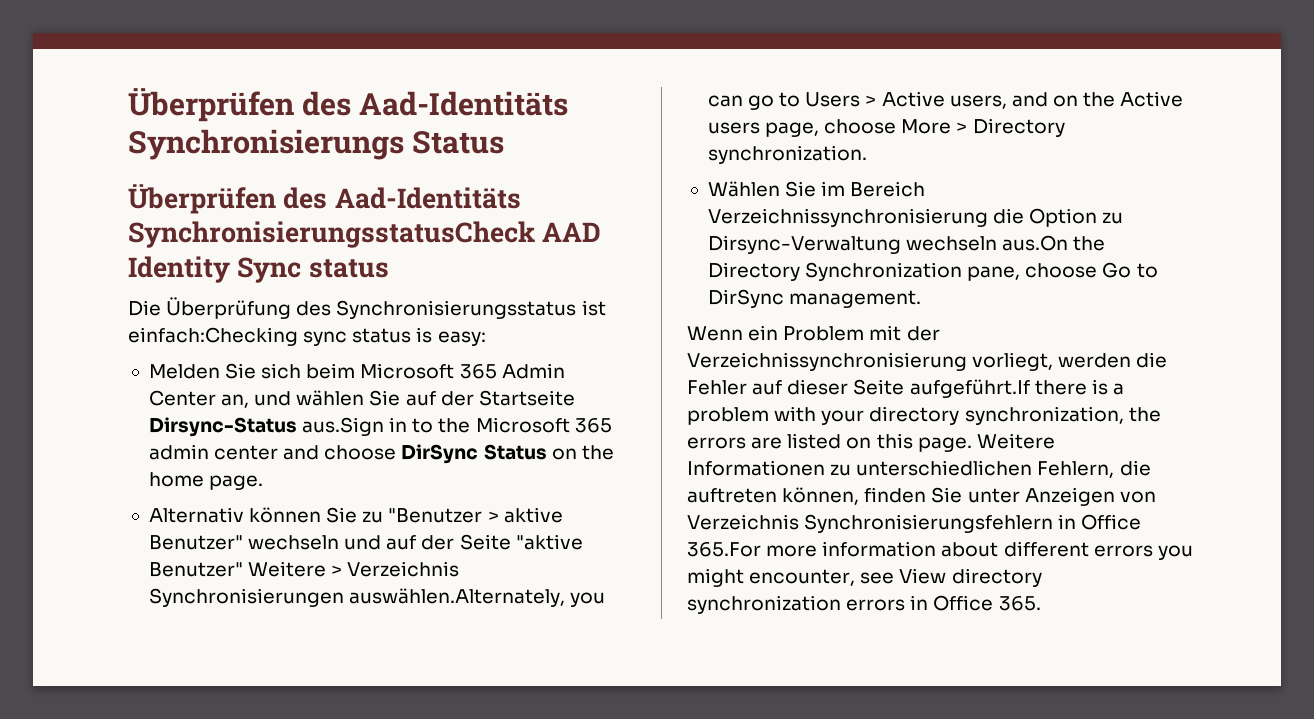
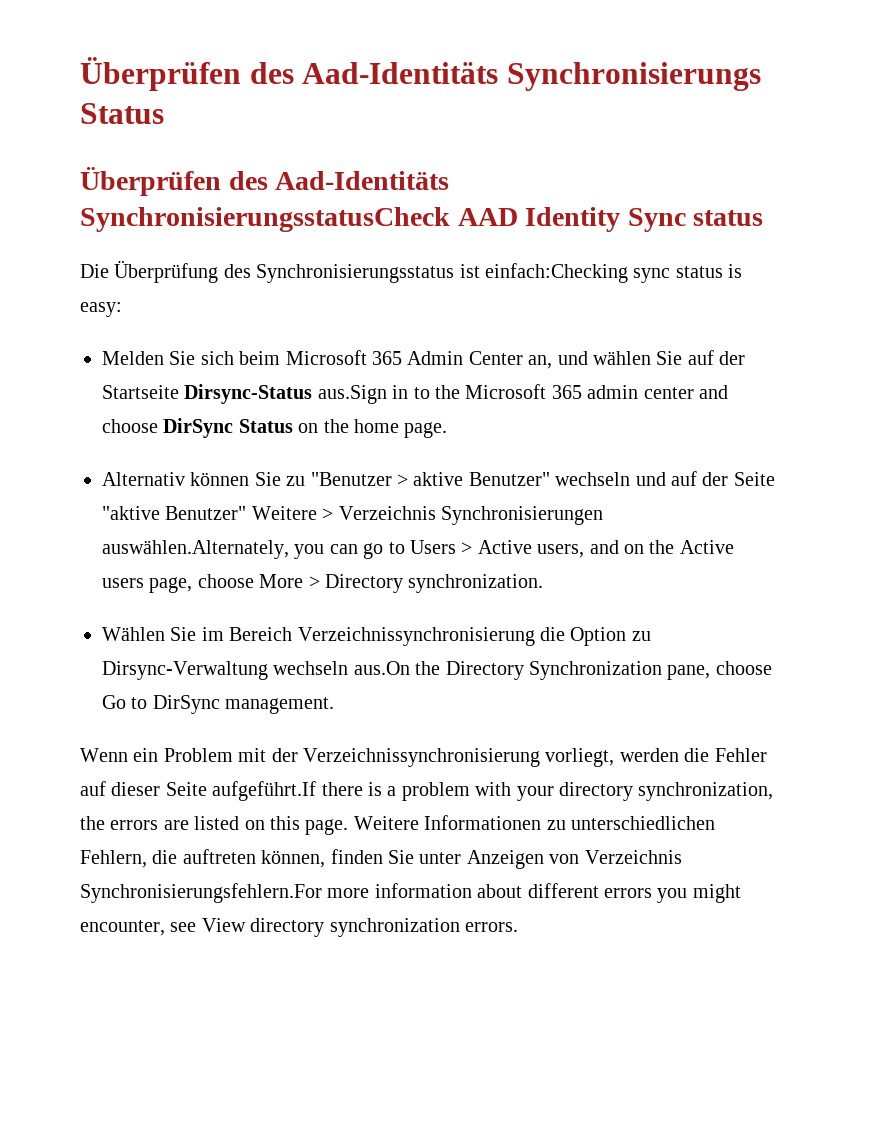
- Weitere Informationen zu unterschiedlichen Fehlern, die auftreten können, finden Sie unter Anzeigen von Verzeichnis Synchronisierungsfehlern in Office 365.For more information about different errors you might encounter, see View directory synchronization errors in Office 365.
+ Weitere Informationen zu unterschiedlichen Fehlern, die auftreten können, finden Sie unter Anzeigen von Verzeichnis Synchronisierungsfehlern.For more information about different errors you might encounter, see View directory synchronization errors.

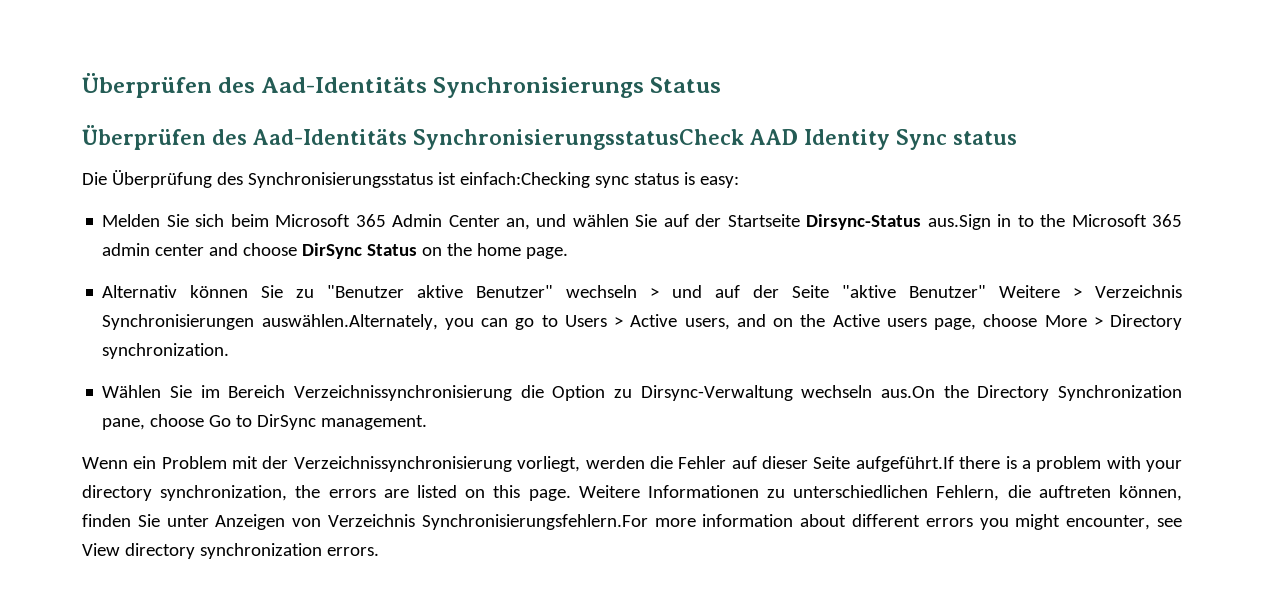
- Alternativ können Sie zu "Benutzer > aktive Benutzer" wechseln und auf der Seite "aktive Benutzer" Weitere > Verzeichnis Synchronisierungen auswählen.Alternately, you can go to Users > Active users, and on the Active users page, choose More > Directory synchronization.
+ Alternativ können Sie zu "Benutzer aktive Benutzer" wechseln > und auf der Seite "aktive Benutzer" Weitere > Verzeichnis Synchronisierungen auswählen.Alternately, you can go to Users > Active users, and on the Active users page, choose More > Directory synchronization.

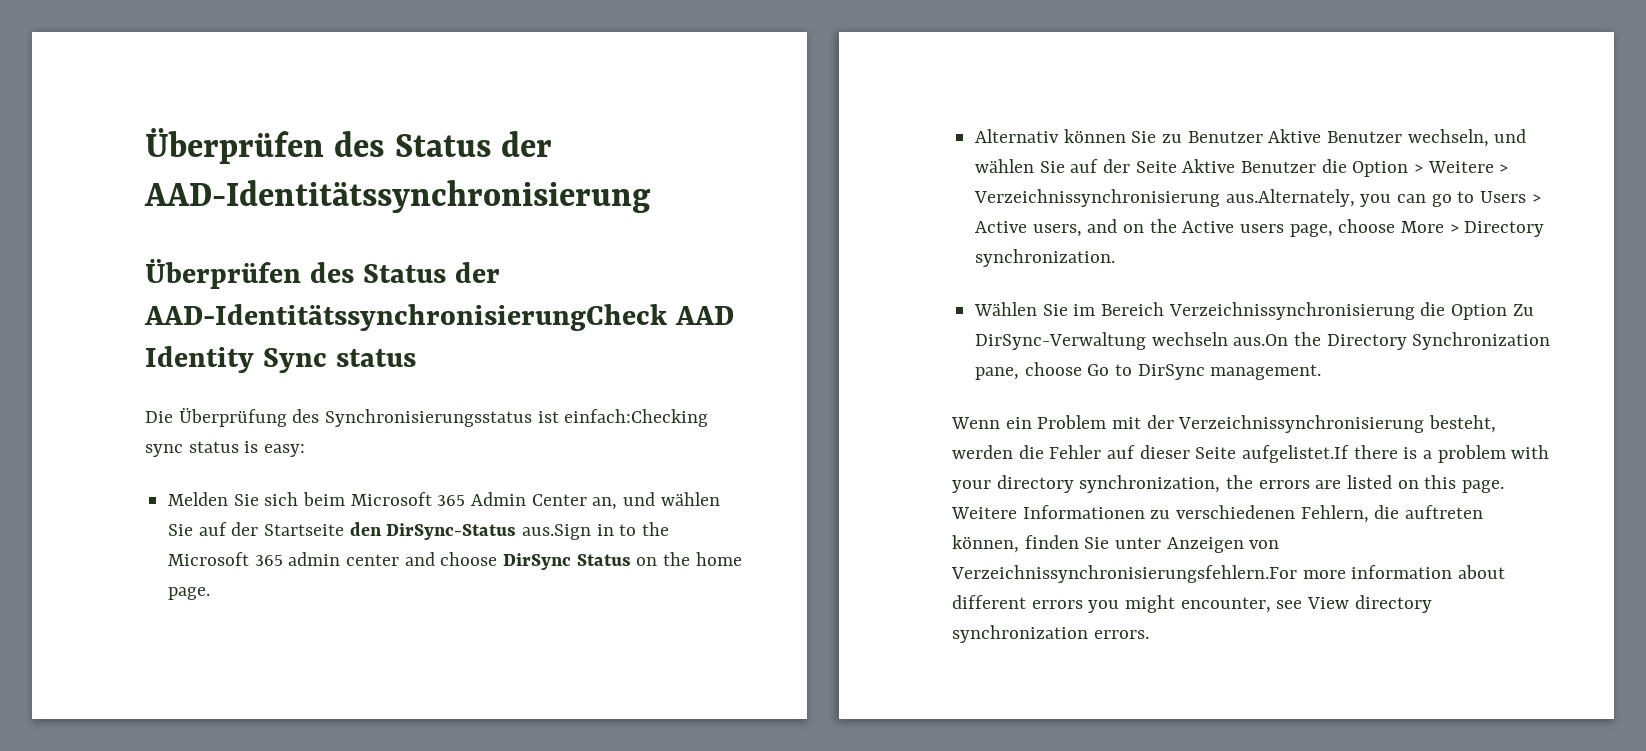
- Überprüfen des Aad-Identitäts Synchronisierungs Status
- Überprüfen des Aad-Identitäts SynchronisierungsstatusCheck AAD Identity Sync status
+ Überprüfen des Status der AAD-Identitätssynchronisierung
+ Überprüfen des Status der AAD-IdentitätssynchronisierungCheck AAD Identity Sync status
- Melden Sie sich beim Microsoft 365 Admin Center an, und wählen Sie auf der Startseite Dirsync-Status aus.Sign in to the Microsoft 365 admin center and choose DirSync Status on the home page.
+ Melden Sie sich beim Microsoft 365 Admin Center an, und wählen Sie auf der Startseite den DirSync-Status aus.Sign in to the Microsoft 365 admin center and choose DirSync Status on the home page.
- Alternativ können Sie zu "Benutzer aktive Benutzer" wechseln > und auf der Seite "aktive Benutzer" Weitere > Verzeichnis Synchronisierungen auswählen.Alternately, you can go to Users > Active users, and on the Active users page, choose More > Directory synchronization.
+ Alternativ können Sie zu Benutzer Aktive Benutzer wechseln, und wählen Sie auf der Seite Aktive Benutzer die Option > Weitere > Verzeichnissynchronisierung aus.Alternately, you can go to Users > Active users, and on the Active users page, choose More > Directory synchronization.
- Wählen Sie im Bereich Verzeichnissynchronisierung die Option zu Dirsync-Verwaltung wechseln aus.On the Directory Synchronization pane, choose Go to DirSync management.
+ Wählen Sie im Bereich Verzeichnissynchronisierung die Option Zu DirSync-Verwaltung wechseln aus.On the Directory Synchronization pane, choose Go to DirSync management.
- Wenn ein Problem mit der Verzeichnissynchronisierung vorliegt, werden die Fehler auf dieser Seite aufgeführt.If there is a problem with your directory synchronization, the errors are listed on this page.
+ Wenn ein Problem mit der Verzeichnissynchronisierung besteht, werden die Fehler auf dieser Seite aufgelistet.If there is a problem with your directory synchronization, the errors are listed on this page.
- Weitere Informationen zu unterschiedlichen Fehlern, die auftreten können, finden Sie unter Anzeigen von Verzeichnis Synchronisierungsfehlern.For more information about different errors you might encounter, see View directory synchronization errors.
+ Weitere Informationen zu verschiedenen Fehlern, die auftreten können, finden Sie unter Anzeigen von Verzeichnissynchronisierungsfehlern.For more information about different errors you might encounter, see View directory synchronization errors.

